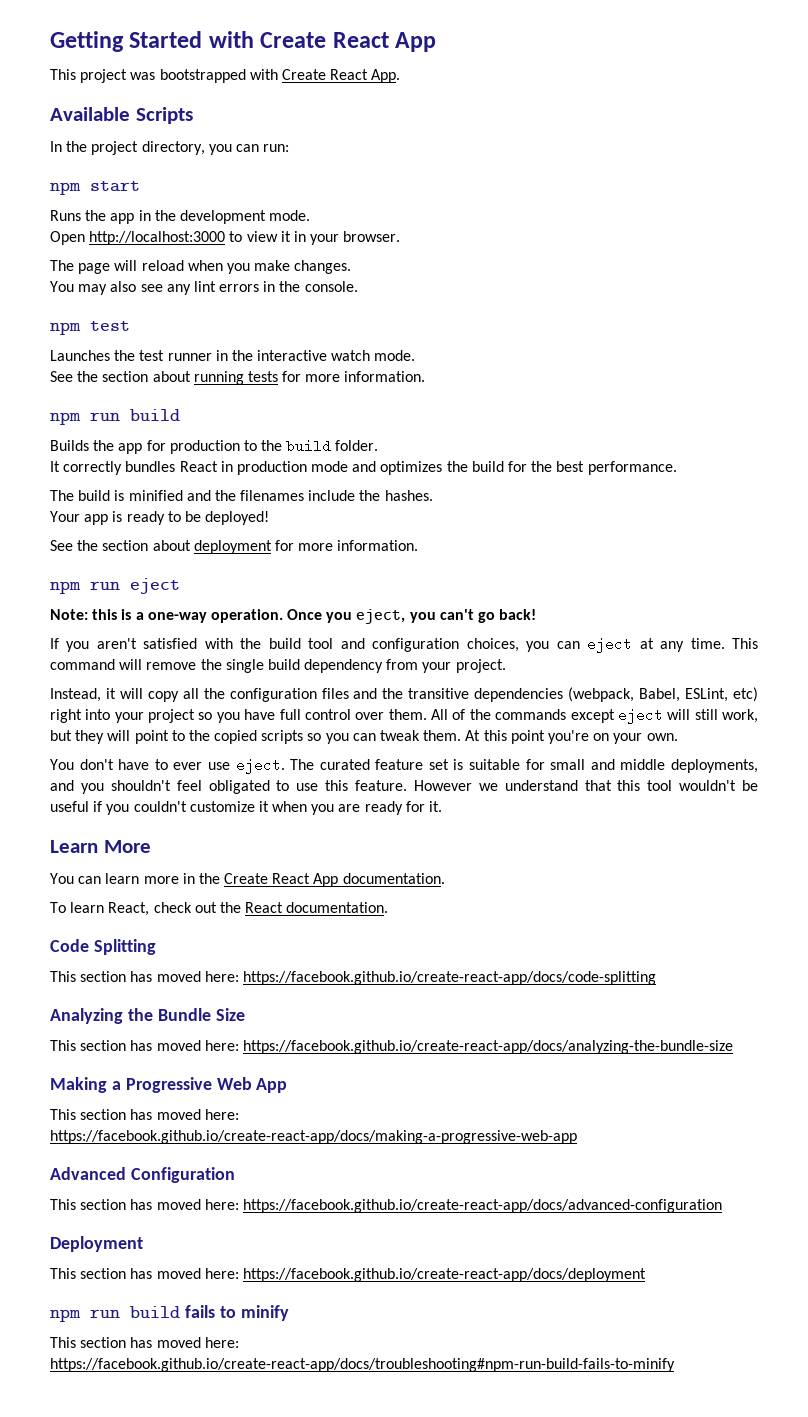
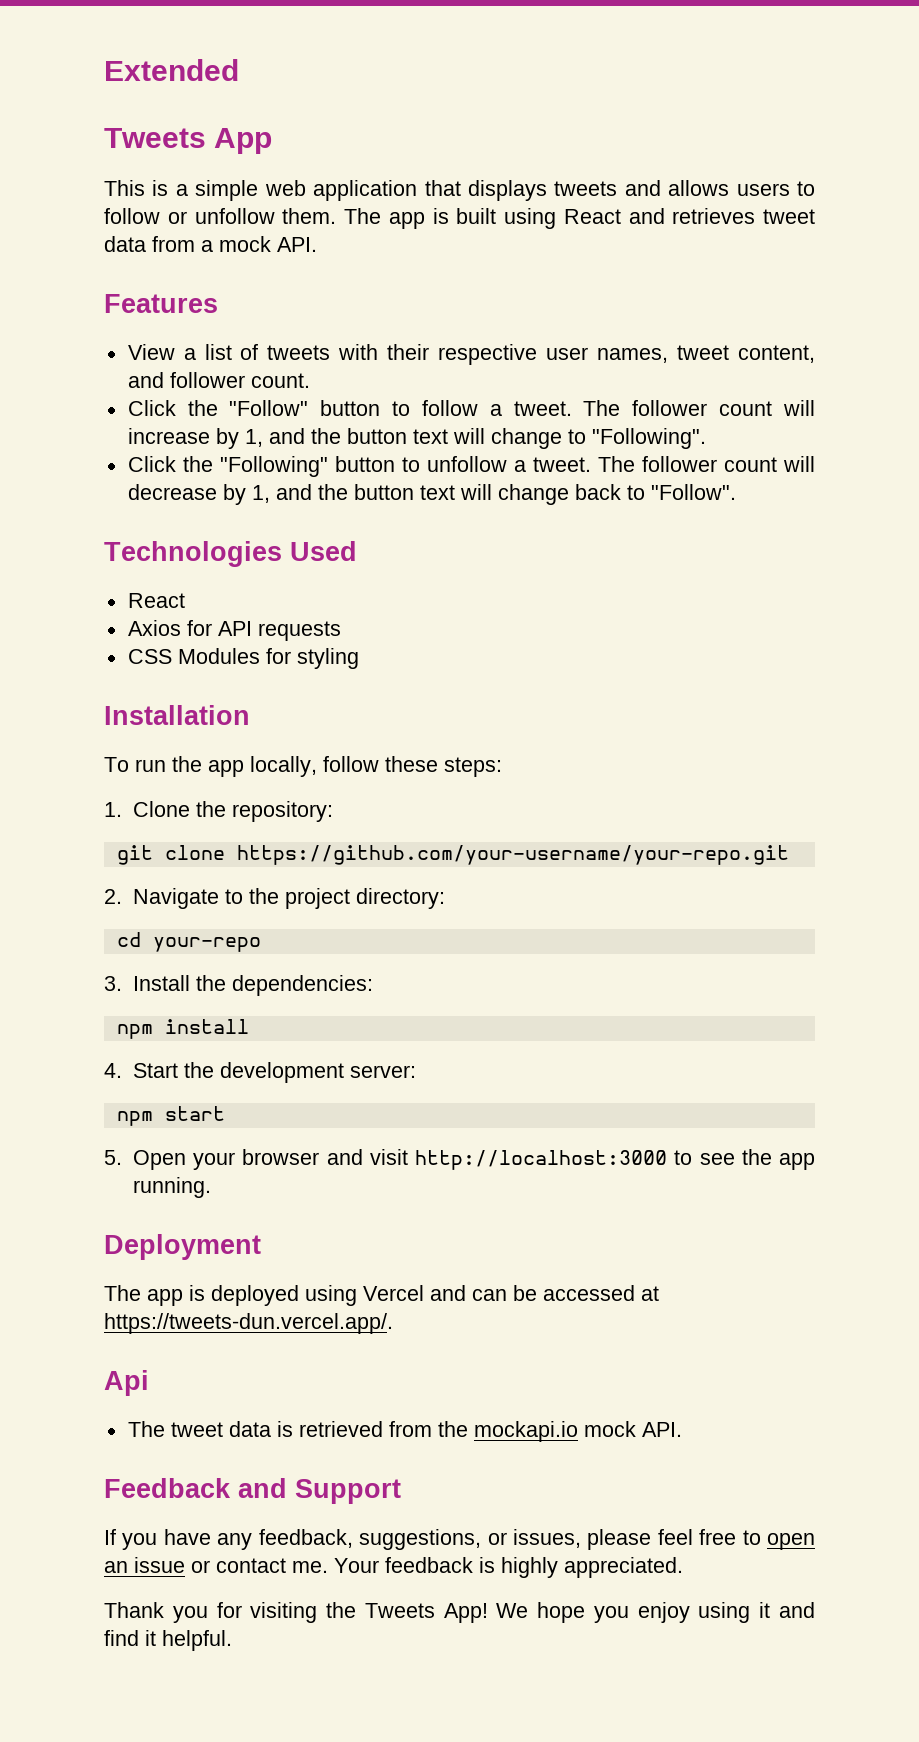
- Getting Started with Create React App
- This project was bootstrapped with Create React App.
- Available Scripts
- In the project directory, you can run:
+ Extended
+ Tweets App
+ This is a simple web application that displays tweets and allows users to follow or unfollow them. The app is built using React and retrieves tweet data from a mock API.
+ Features
+ View a list of tweets with their respective user names, tweet content, and follower count.
+ Click the "Follow" button to follow a tweet. The follower count will increase by 1, and the button text will change to "Following".
+ Click the "Following" button to unfollow a tweet. The follower count will decrease by 1, and the button text will change back to "Follow".
+ Technologies Used
+ React
+ Axios for API requests
+ CSS Modules for styling
+ Installation
+ To run the app locally, follow these steps:
+ 1. Clone the repository:
+ git clone https://github.com/your-username/your-repo.git
+ 2. Navigate to the project directory:
+ cd your-repo
+ 3. Install the dependencies:
+ npm install
+ 4. Start the development server:
  npm start
- Runs the app in the development mode.
- Open http://localhost:3000 to view it in your browser.
- The page will reload when you make changes.
- You may also see any lint errors in the console.
- npm test
- Launches the test runner in the interactive watch mode.
- See the section about running tests for more information.
- npm run build
- Builds the app for production to the build folder.
- It correctly bundles React in production mode and optimizes the build for the best performance.
- The build is minified and the filenames include the hashes.
- Your app is ready to be deployed!
- See the section about deployment for more information.
- npm run eject
- Note: this is a one-way operation. Once you eject, you can't go back!
- If you aren't satisfied with the build tool and configuration choices, you can eject at any time. This command will remove the single build dependency from your project.
- Instead, it will copy all the configuration files and the transitive dependencies (webpack, Babel, ESLint, etc) right into your project so you have full control over them. All of the commands except eject will still work, but they will point to the copied scripts so you can tweak them. At this point you're on your own.
- You don't have to ever use eject. The curated feature set is suitable for small and middle deployments, and you shouldn't feel obligated to use this feature. However we understand that this tool wouldn't be useful if you couldn't customize it when you are ready for it.
- Learn More
- You can learn more in the Create React App documentation.
- To learn React, check out the React documentation.
- Code Splitting
- This section has moved here: https://facebook.github.io/create-react-app/docs/code-splitting
- Analyzing the Bundle Size
- This section has moved here: https://facebook.github.io/create-react-app/docs/analyzing-the-bundle-size
- Making a Progressive Web App
- This section has moved here: https://facebook.github.io/create-react-app/docs/making-a-progressive-web-app
- Advanced Configuration
- This section has moved here: https://facebook.github.io/create-react-app/docs/advanced-configuration
+ 5. Open your browser and visit http://localhost:3000 to see the app running.
  Deployment
- This section has moved here: https://facebook.github.io/create-react-app/docs/deployment
- npm run build fails to minify
- This section has moved here: https://facebook.github.io/create-react-app/docs/troubleshooting#npm-run-build-fails-to-minify
+ The app is deployed using Vercel and can be accessed at https://tweets-dun.vercel.app/.
+ Api
+ The tweet data is retrieved from the mockapi.io mock API.
+ Feedback and Support
+ If you have any feedback, suggestions, or issues, please feel free to open an issue or contact me. Your feedback is highly appreciated.
+ Thank you for visiting the Tweets App! We hope you enjoy using it and find it helpful.

